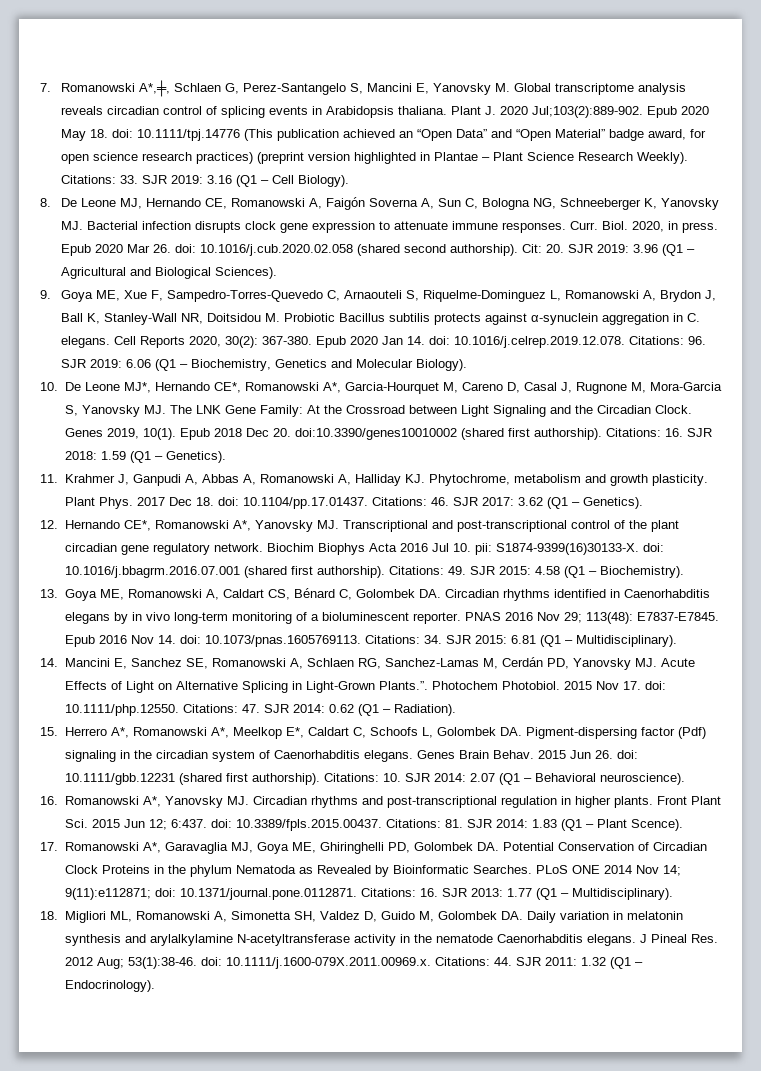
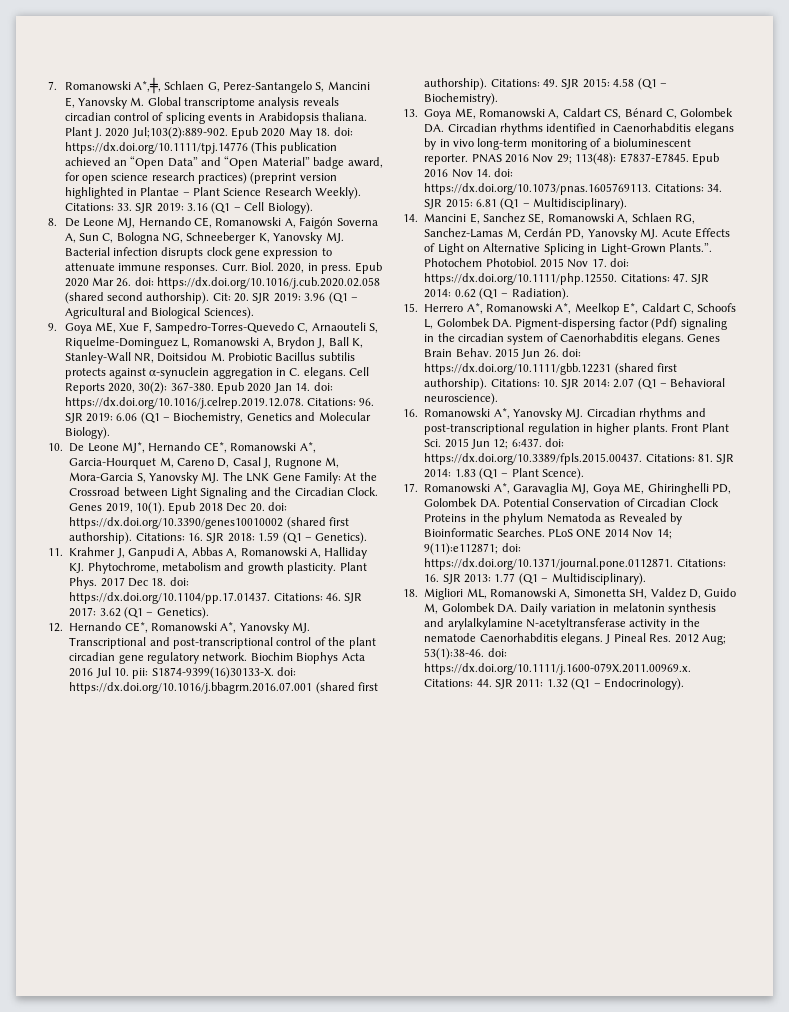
- Epub 2020 May 18. doi: 10.1111/tpj.14776 (This publication achieved an “Open Data” and “Open Material” badge award, for open science research practices) (preprint version highlighted in Plantae – Plant Science Research Weekly).
+ Epub 2020 May 18. doi: https://dx.doi.org/10.1111/tpj.14776 (This publication achieved an “Open Data” and “Open Material” badge award, for open science research practices) (preprint version highlighted in Plantae – Plant Science Research Weekly).
- Epub 2020 Mar 26. doi: 10.1016/j.cub.2020.02.058 (shared second authorship).
+ Epub 2020 Mar 26. doi: https://dx.doi.org/10.1016/j.cub.2020.02.058 (shared second authorship).
- Epub 2020 Jan 14. doi: 10.1016/j.celrep.2019.12.078. Citations: 96. SJR 2019: 6.06 (Q1 – Biochemistry, Genetics and Molecular Biology).
+ Epub 2020 Jan 14. doi: https://dx.doi.org/10.1016/j.celrep.2019.12.078. Citations: 96. SJR 2019: 6.06 (Q1 – Biochemistry, Genetics and Molecular Biology).
- Epub 2018 Dec 20. doi:10.3390/genes10010002 (shared first authorship).
+ Epub 2018 Dec 20. doi: https://dx.doi.org/10.3390/genes10010002 (shared first authorship).
- 2017 Dec 18. doi: 10.1104/pp.17.01437. Citations: 46. SJR 2017: 3.62 (Q1 – Genetics).
+ 2017 Dec 18. doi: https://dx.doi.org/10.1104/pp.17.01437. Citations: 46. SJR 2017: 3.62 (Q1 – Genetics).
- Biochim Biophys Acta 2016 Jul 10. pii: S1874-9399(16)30133-X. doi: 10.1016/j.bbagrm.2016.07.001 (shared first authorship).
+ Biochim Biophys Acta 2016 Jul 10. pii: S1874-9399(16)30133-X. doi: https://dx.doi.org/10.1016/j.bbagrm.2016.07.001 (shared first authorship).
- Epub 2016 Nov 14. doi: 10.1073/pnas.1605769113. Citations: 34. SJR 2015: 6.81 (Q1 – Multidisciplinary).
+ Epub 2016 Nov 14. doi: https://dx.doi.org/10.1073/pnas.1605769113. Citations: 34. SJR 2015: 6.81 (Q1 – Multidisciplinary).
- 2015 Nov 17. doi: 10.1111/php.12550. Citations: 47. SJR 2014: 0.62 (Q1 – Radiation).
+ 2015 Nov 17. doi: https://dx.doi.org/10.1111/php.12550. Citations: 47. SJR 2014: 0.62 (Q1 – Radiation).
- 2015 Jun 26. doi: 10.1111/gbb.12231 (shared first authorship).
+ 2015 Jun 26. doi: https://dx.doi.org/10.1111/gbb.12231 (shared first authorship).
- Front Plant Sci. 2015 Jun 12; 6:437. doi: 10.3389/fpls.2015.00437. Citations: 81. SJR 2014: 1.83 (Q1 – Plant Scence).
+ Front Plant Sci. 2015 Jun 12; 6:437. doi: https://dx.doi.org/10.3389/fpls.2015.00437. Citations: 81. SJR 2014: 1.83 (Q1 – Plant Scence).
- PLoS ONE 2014 Nov 14; 9(11):e112871; doi: 10.1371/journal.pone.0112871. Citations: 16. SJR 2013: 1.77 (Q1 – Multidisciplinary).
+ PLoS ONE 2014 Nov 14; 9(11):e112871; doi: https://dx.doi.org/10.1371/journal.pone.0112871. Citations: 16. SJR 2013: 1.77 (Q1 – Multidisciplinary).
- J Pineal Res. 2012 Aug; 53(1):38-46. doi: 10.1111/j.1600-079X.2011.00969.x. Citations: 44. SJR 2011: 1.32 (Q1 – Endocrinology).
+ J Pineal Res. 2012 Aug; 53(1):38-46. doi: https://dx.doi.org/10.1111/j.1600-079X.2011.00969.x. Citations: 44. SJR 2011: 1.32 (Q1 – Endocrinology).

